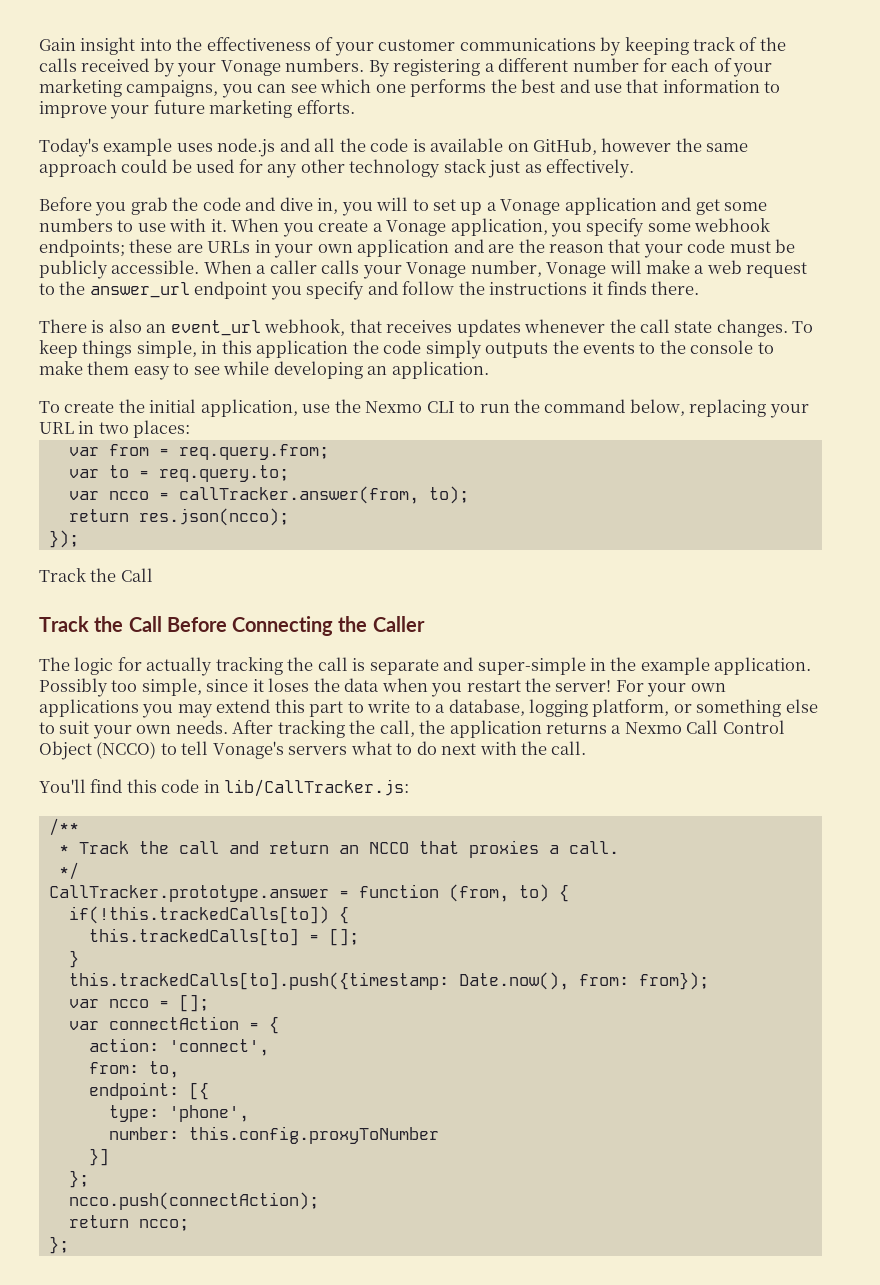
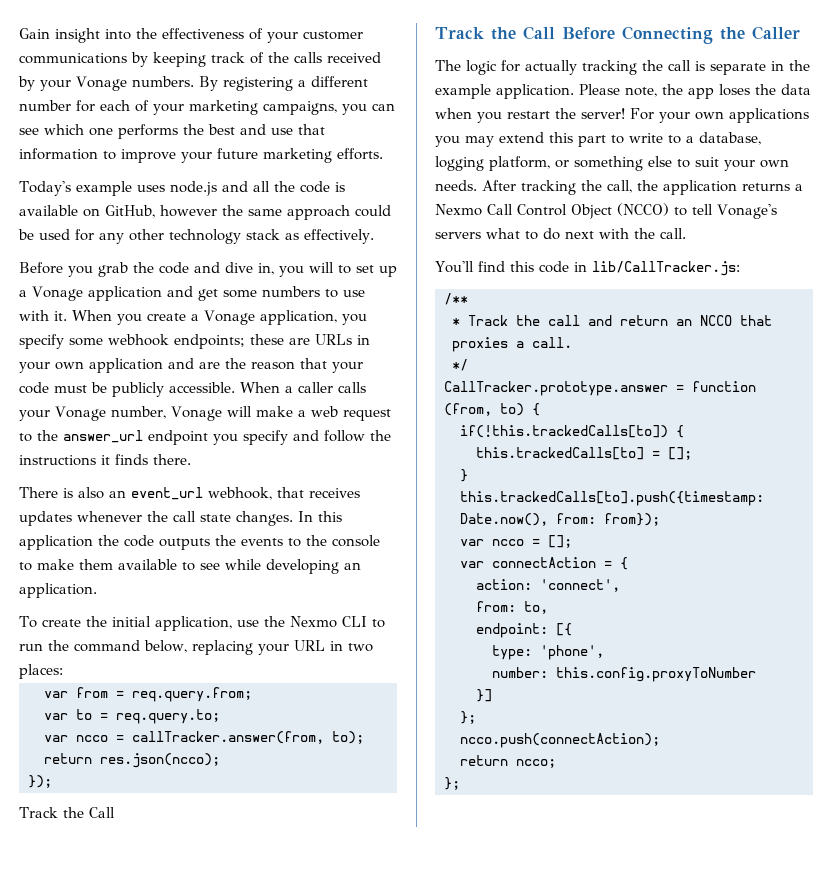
- Today's example uses node.js and all the code is available on GitHub, however the same approach could be used for any other technology stack just as effectively.
+ Today's example uses node.js and all the code is available on GitHub, however the same approach could be used for any other technology stack as effectively.
- To keep things simple, in this application the code simply outputs the events to the console to make them easy to see while developing an application.
+ In this application the code outputs the events to the console to make them available to see while developing an application.
- The logic for actually tracking the call is separate and super-simple in the example application.
+ The logic for actually tracking the call is separate in the example application.
- Possibly too simple, since it loses the data when you restart the server!
+ Please note, the app loses the data when you restart the server!

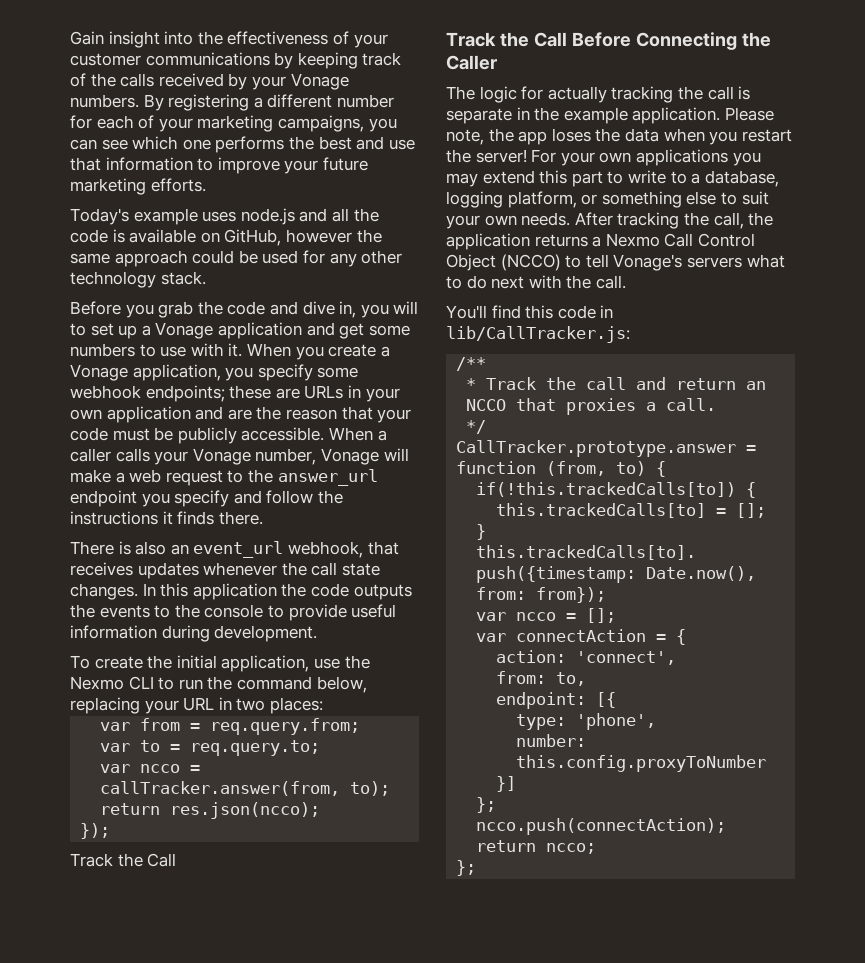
- Today's example uses node.js and all the code is available on GitHub, however the same approach could be used for any other technology stack as effectively.
+ Today's example uses node.js and all the code is available on GitHub, however the same approach could be used for any other technology stack.
- In this application the code outputs the events to the console to make them available to see while developing an application.
+ In this application the code outputs the events to the console to provide useful information during development.

